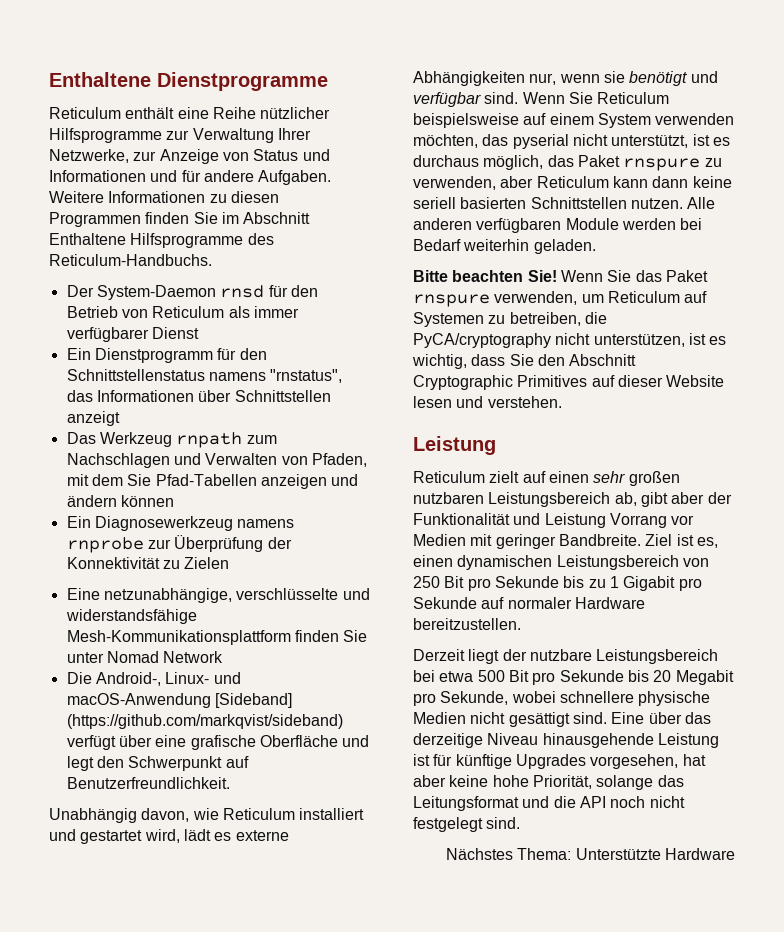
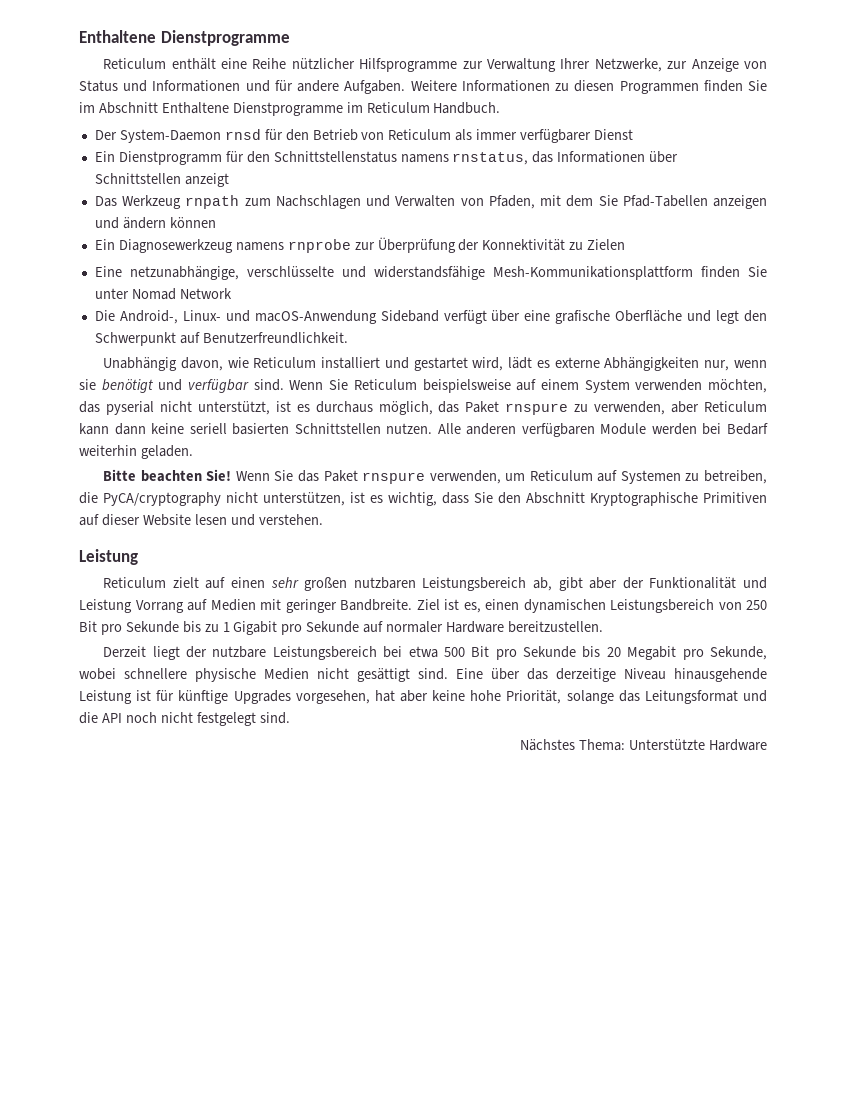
- Weitere Informationen zu diesen Programmen finden Sie im Abschnitt Enthaltene Hilfsprogramme des Reticulum-Handbuchs.
+ Weitere Informationen zu diesen Programmen finden Sie im Abschnitt Enthaltene Dienstprogramme im Reticulum Handbuch.
- Ein Dienstprogramm für den Schnittstellenstatus namens "rnstatus", das Informationen über Schnittstellen anzeigt
+ Ein Dienstprogramm für den Schnittstellenstatus namens rnstatus, das Informationen über Schnittstellen anzeigt
- Die Android-, Linux- und macOS-Anwendung [Sideband] (https://github.com/markqvist/sideband) verfügt über eine grafische Oberfläche und legt den Schwerpunkt auf Benutzerfreundlichkeit.
+ Die Android-, Linux- und macOS-Anwendung Sideband verfügt über eine grafische Oberfläche und legt den Schwerpunkt auf Benutzerfreundlichkeit.
- Wenn Sie das Paket rnspure verwenden, um Reticulum auf Systemen zu betreiben, die PyCA/cryptography nicht unterstützen, ist es wichtig, dass Sie den Abschnitt Cryptographic Primitives auf dieser Website lesen und verstehen.
+ Wenn Sie das Paket rnspure verwenden, um Reticulum auf Systemen zu betreiben, die PyCA/cryptography nicht unterstützen, ist es wichtig, dass Sie den Abschnitt Kryptographische Primitiven auf dieser Website lesen und verstehen.
- Reticulum zielt auf einen sehr großen nutzbaren Leistungsbereich ab, gibt aber der Funktionalität und Leistung Vorrang vor Medien mit geringer Bandbreite.
+ Reticulum zielt auf einen sehr großen nutzbaren Leistungsbereich ab, gibt aber der Funktionalität und Leistung Vorrang auf Medien mit geringer Bandbreite.

